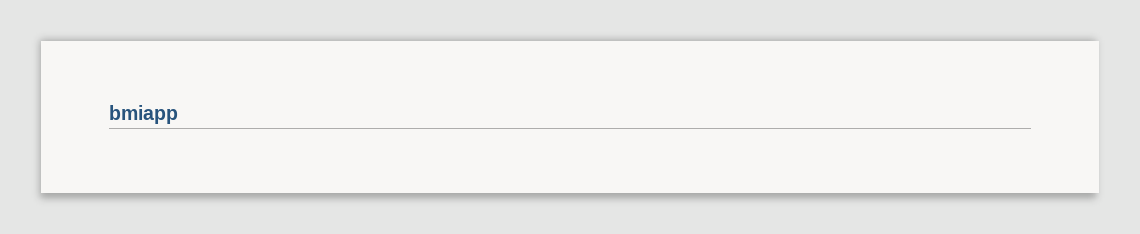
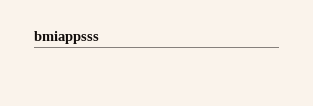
- bmiapp
+ bmiappsss

